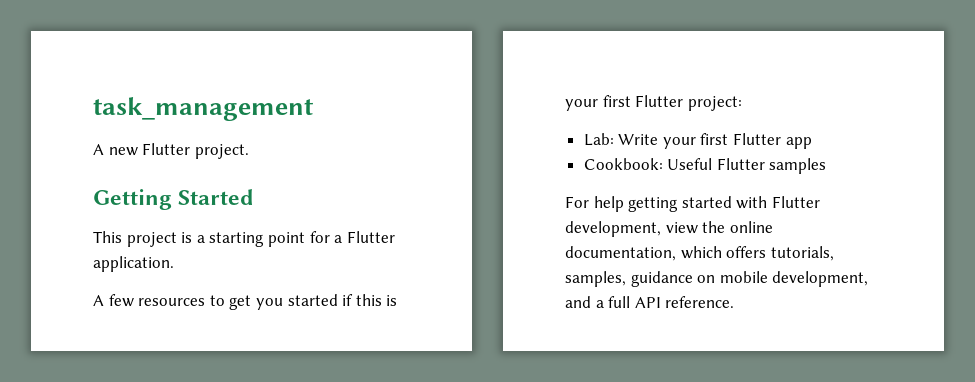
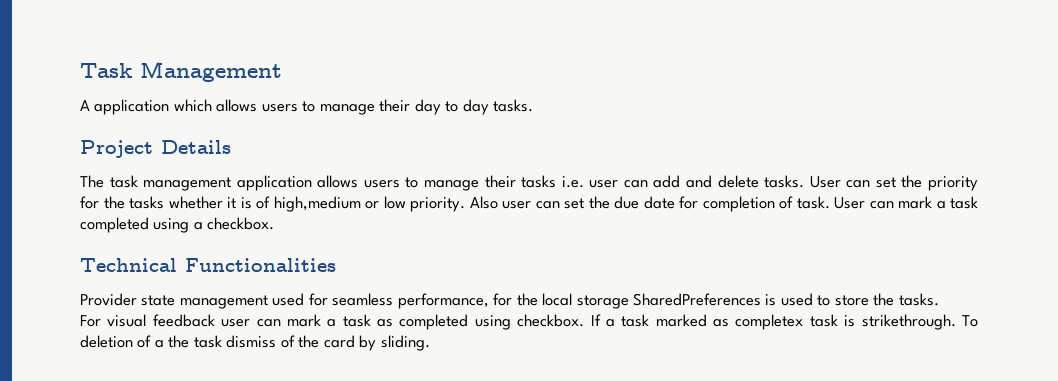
- task_management
- A new Flutter project.
- Getting Started
- This project is a starting point for a Flutter application.
- A few resources to get you started if this is your first Flutter project:
- Lab: Write your first Flutter app
- Cookbook: Useful Flutter samples
- For help getting started with Flutter development, view the online documentation, which offers tutorials, samples, guidance on mobile development, and a full API reference.
+ Task Management
+ A application which allows users to manage their day to day tasks.
+ Project Details
+ The task management application allows users to manage their tasks i.e. user can add and delete tasks. User can set the priority for the tasks whether it is of high,medium or low priority. Also user can set the due date for completion of task. User can mark a task completed using a checkbox.
+ Technical Functionalities
+ Provider state management used for seamless performance, for the local storage SharedPreferences is used to store the tasks.
+ For visual feedback user can mark a task as completed using checkbox. If a task marked as completex task is strikethrough. To deletion of a the task dismiss of the card by sliding.

